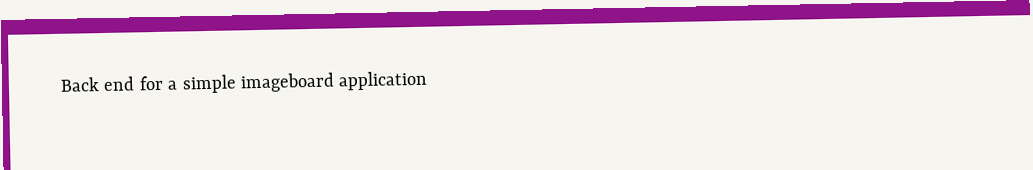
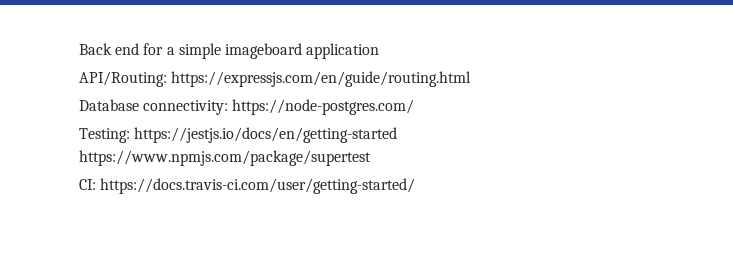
+ API/Routing: https://expressjs.com/en/guide/routing.html
+ Database connectivity: https://node-postgres.com/
+ Testing: https://jestjs.io/docs/en/getting-started https://www.npmjs.com/package/supertest
+ CI: https://docs.travis-ci.com/user/getting-started/

